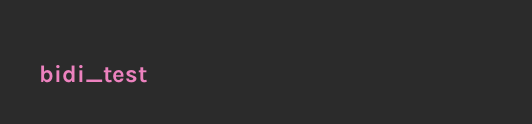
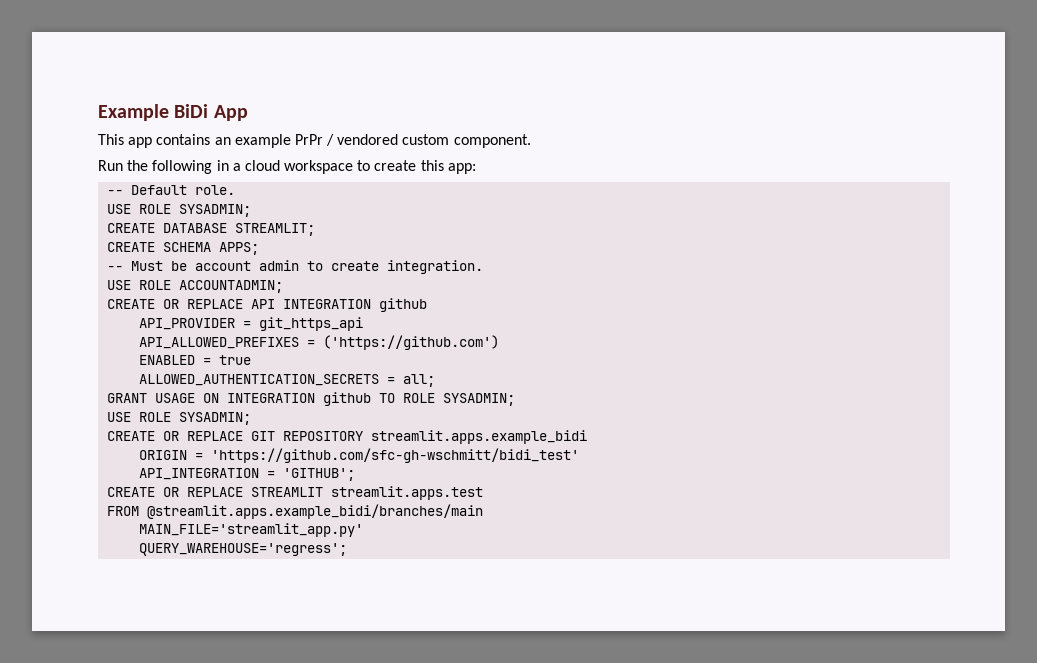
- bidi_test
+ Example BiDi App
+ This app contains an example PrPr / vendored custom component.
+ Run the following in a cloud workspace to create this app:
+ -- Default role.
+ USE ROLE SYSADMIN;
+ CREATE DATABASE STREAMLIT;
+ CREATE SCHEMA APPS;
+ -- Must be account admin to create integration.
+ USE ROLE ACCOUNTADMIN;
+ CREATE OR REPLACE API INTEGRATION github
+ API_PROVIDER = git_https_api
+ API_ALLOWED_PREFIXES = ('https://github.com')
+ ENABLED = true
+ ALLOWED_AUTHENTICATION_SECRETS = all;
+ GRANT USAGE ON INTEGRATION github TO ROLE SYSADMIN;
+ USE ROLE SYSADMIN;
+ CREATE OR REPLACE GIT REPOSITORY streamlit.apps.example_bidi
+ ORIGIN = 'https://github.com/sfc-gh-wschmitt/bidi_test'
+ API_INTEGRATION = 'GITHUB';
+ CREATE OR REPLACE STREAMLIT streamlit.apps.test
+ FROM @streamlit.apps.example_bidi/branches/main
+ MAIN_FILE='streamlit_app.py'
+ QUERY_WAREHOUSE='regress';

